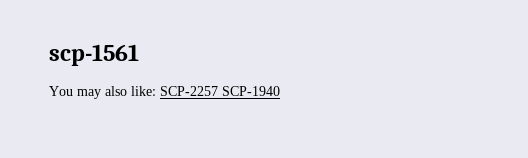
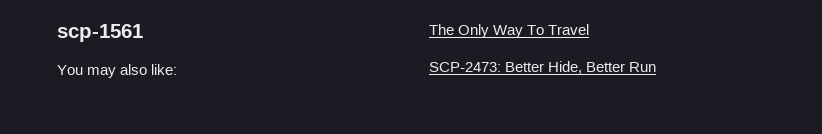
- You may also like: SCP-2257 SCP-1940
+ You may also like:
+ The Only Way To Travel
+ SCP-2473: Better Hide, Better Run

